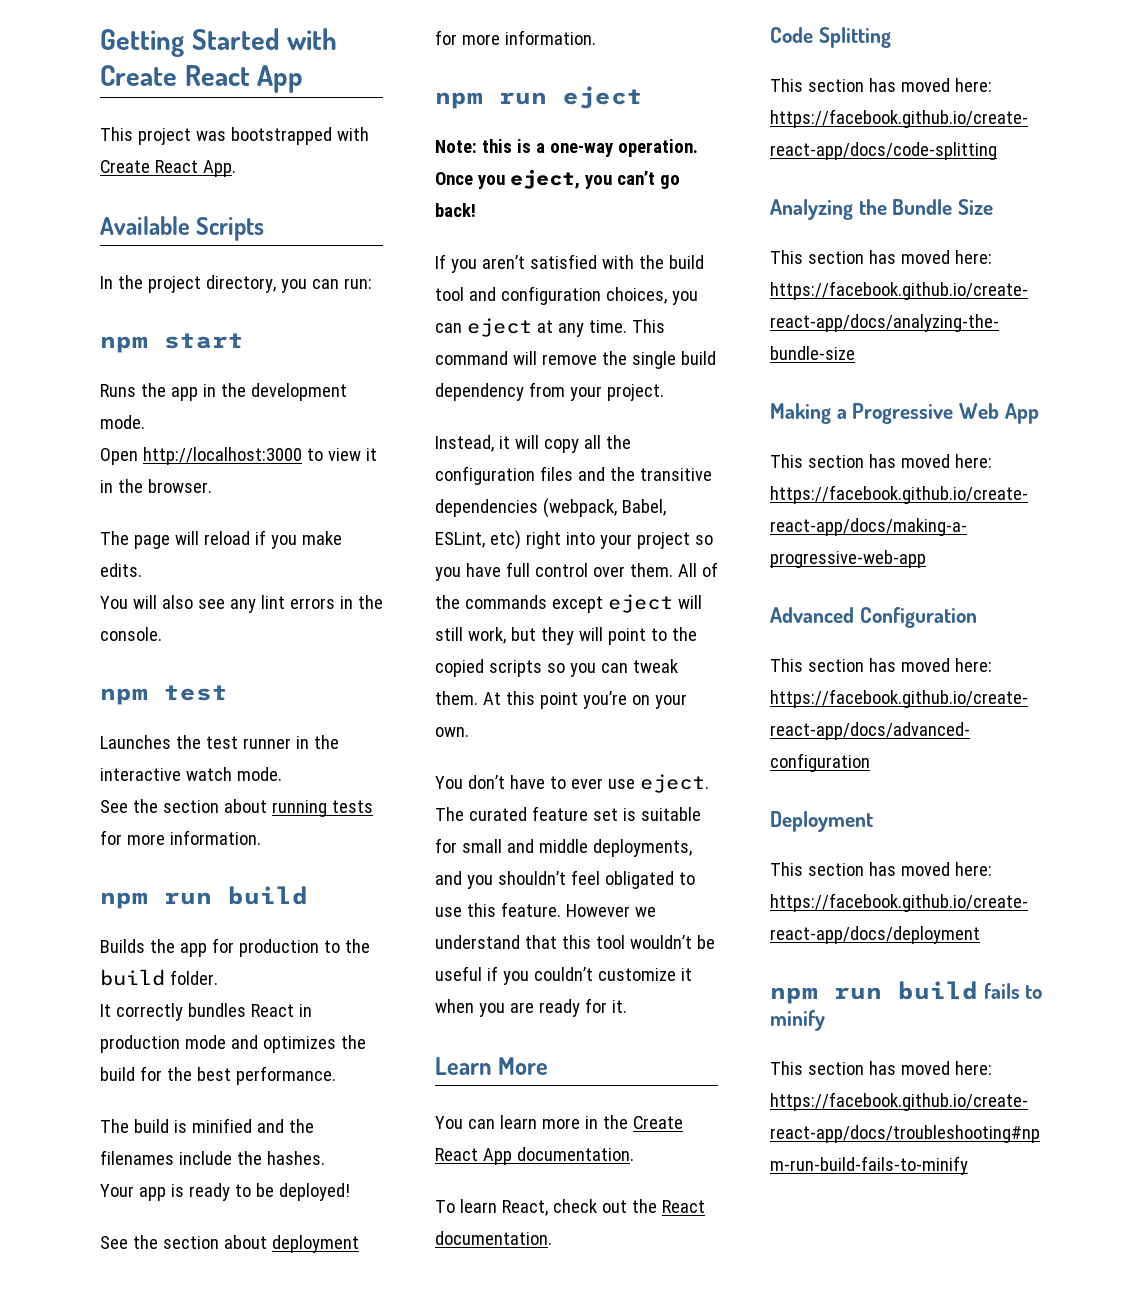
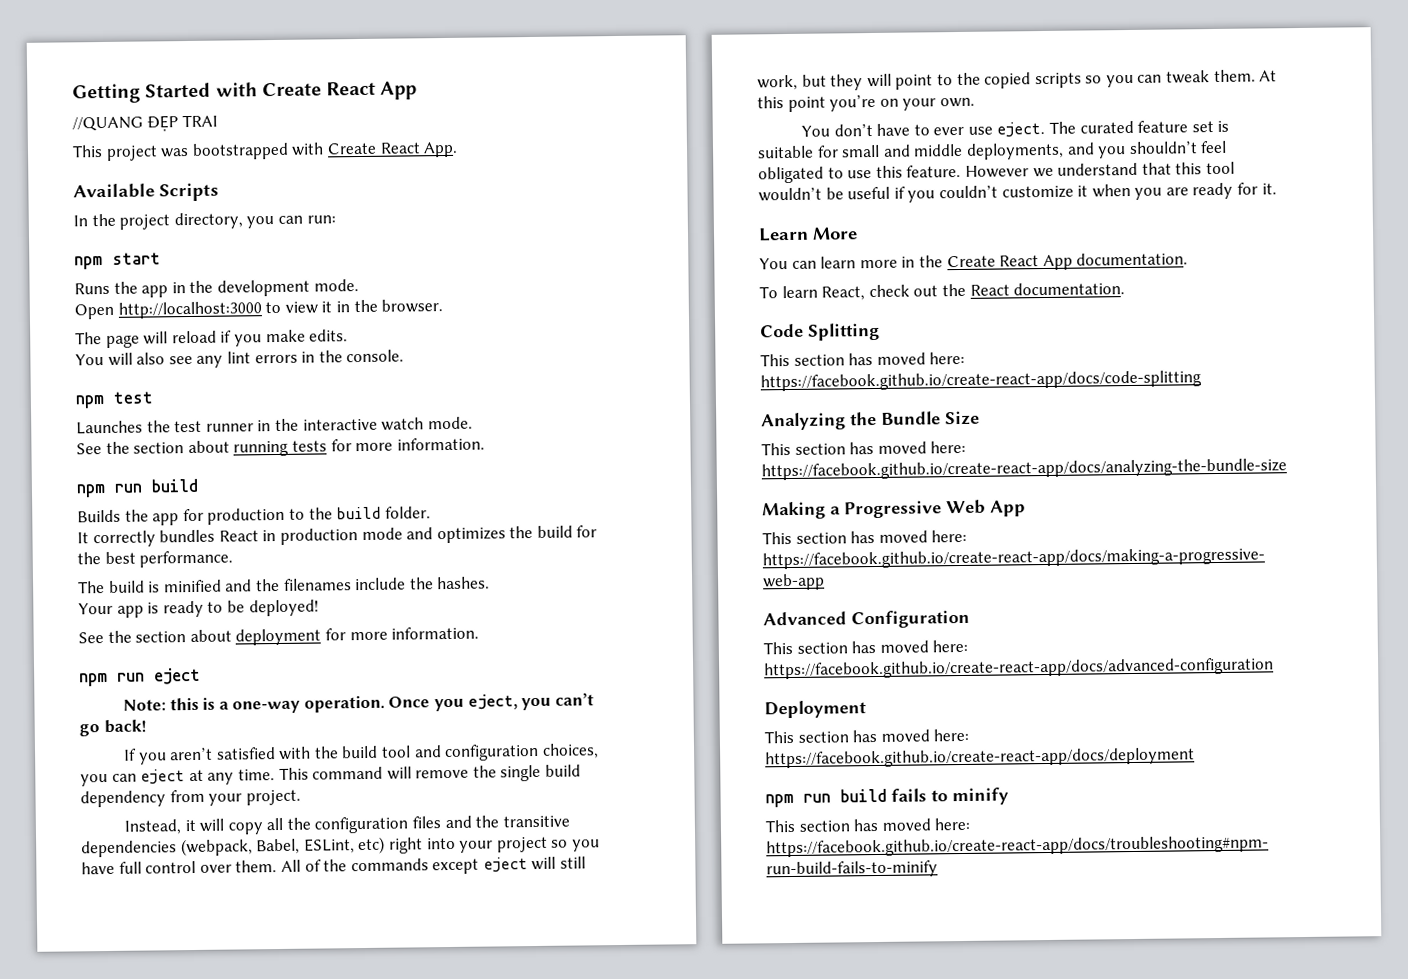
+ //QUANG ĐẸP TRAI

